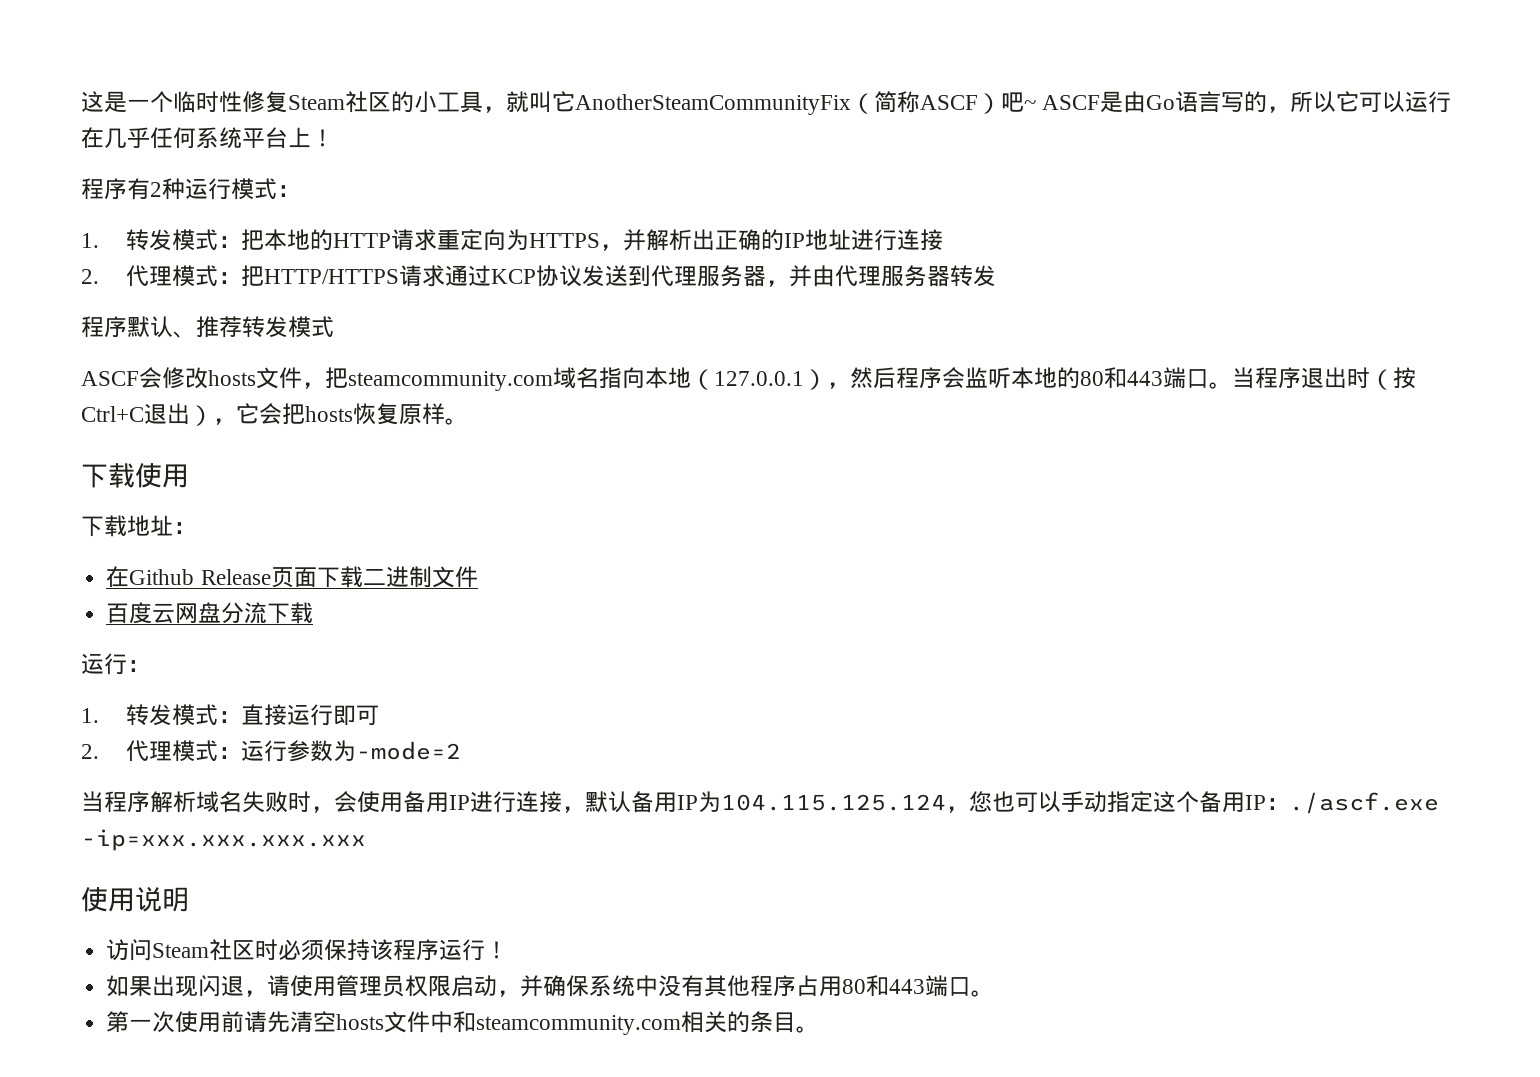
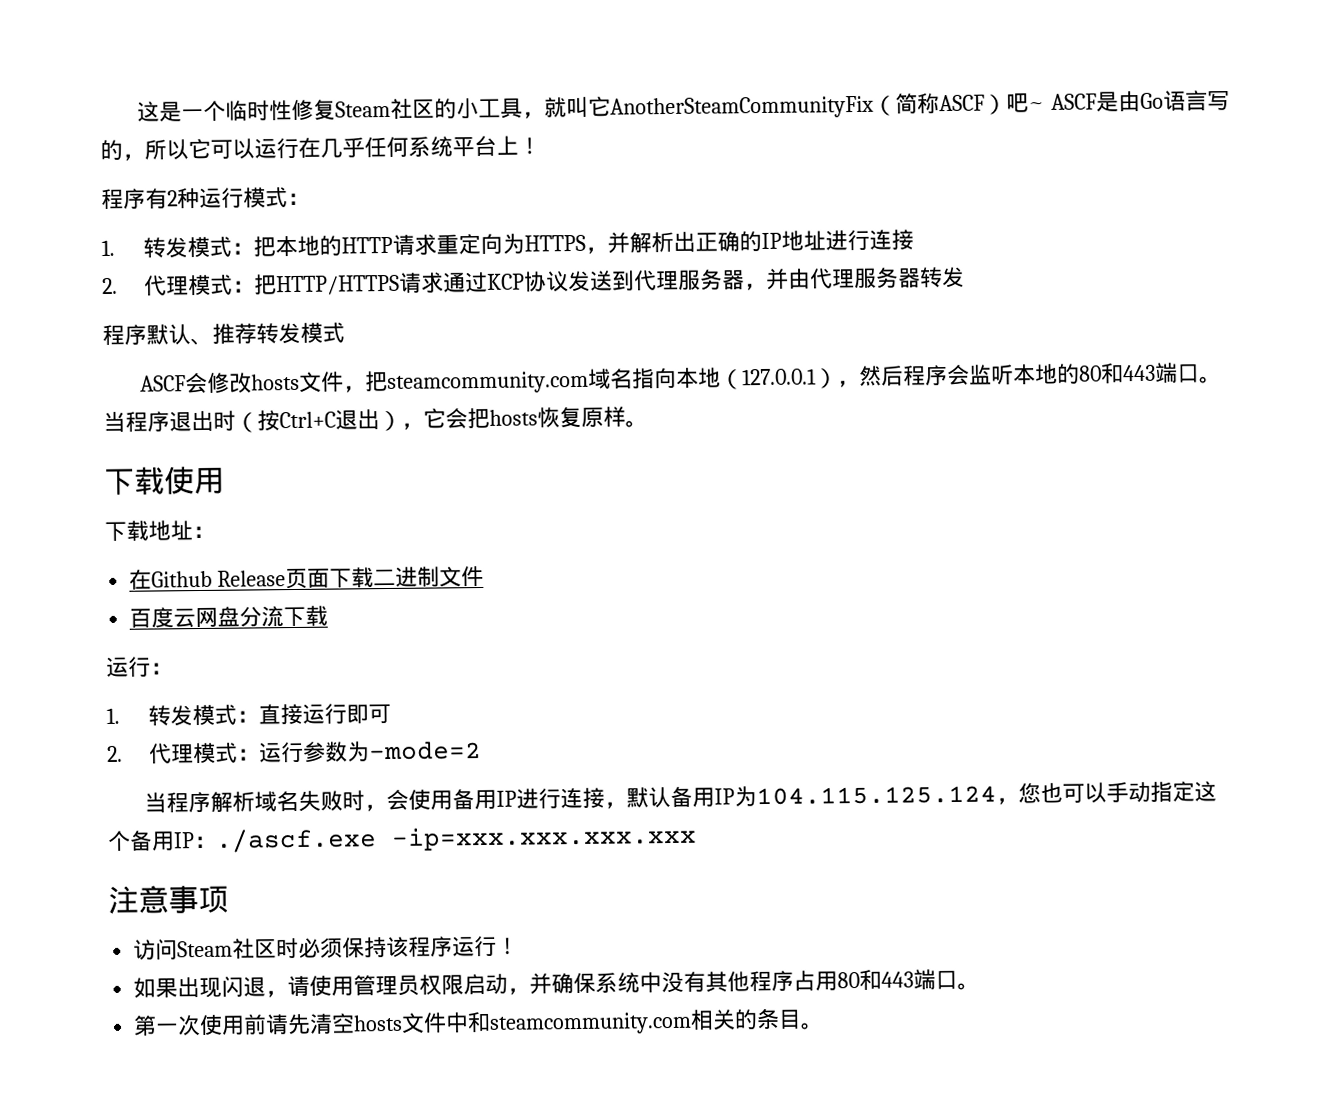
- 使用说明
+ 注意事项

